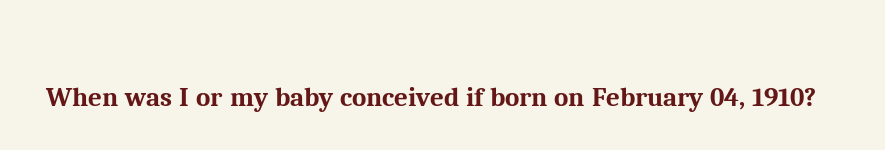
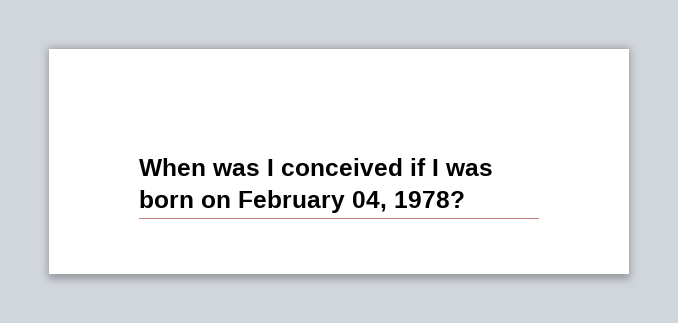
- When was I or my baby conceived if born on February 04, 1910?
+ When was I conceived if I was born on February 04, 1978?

